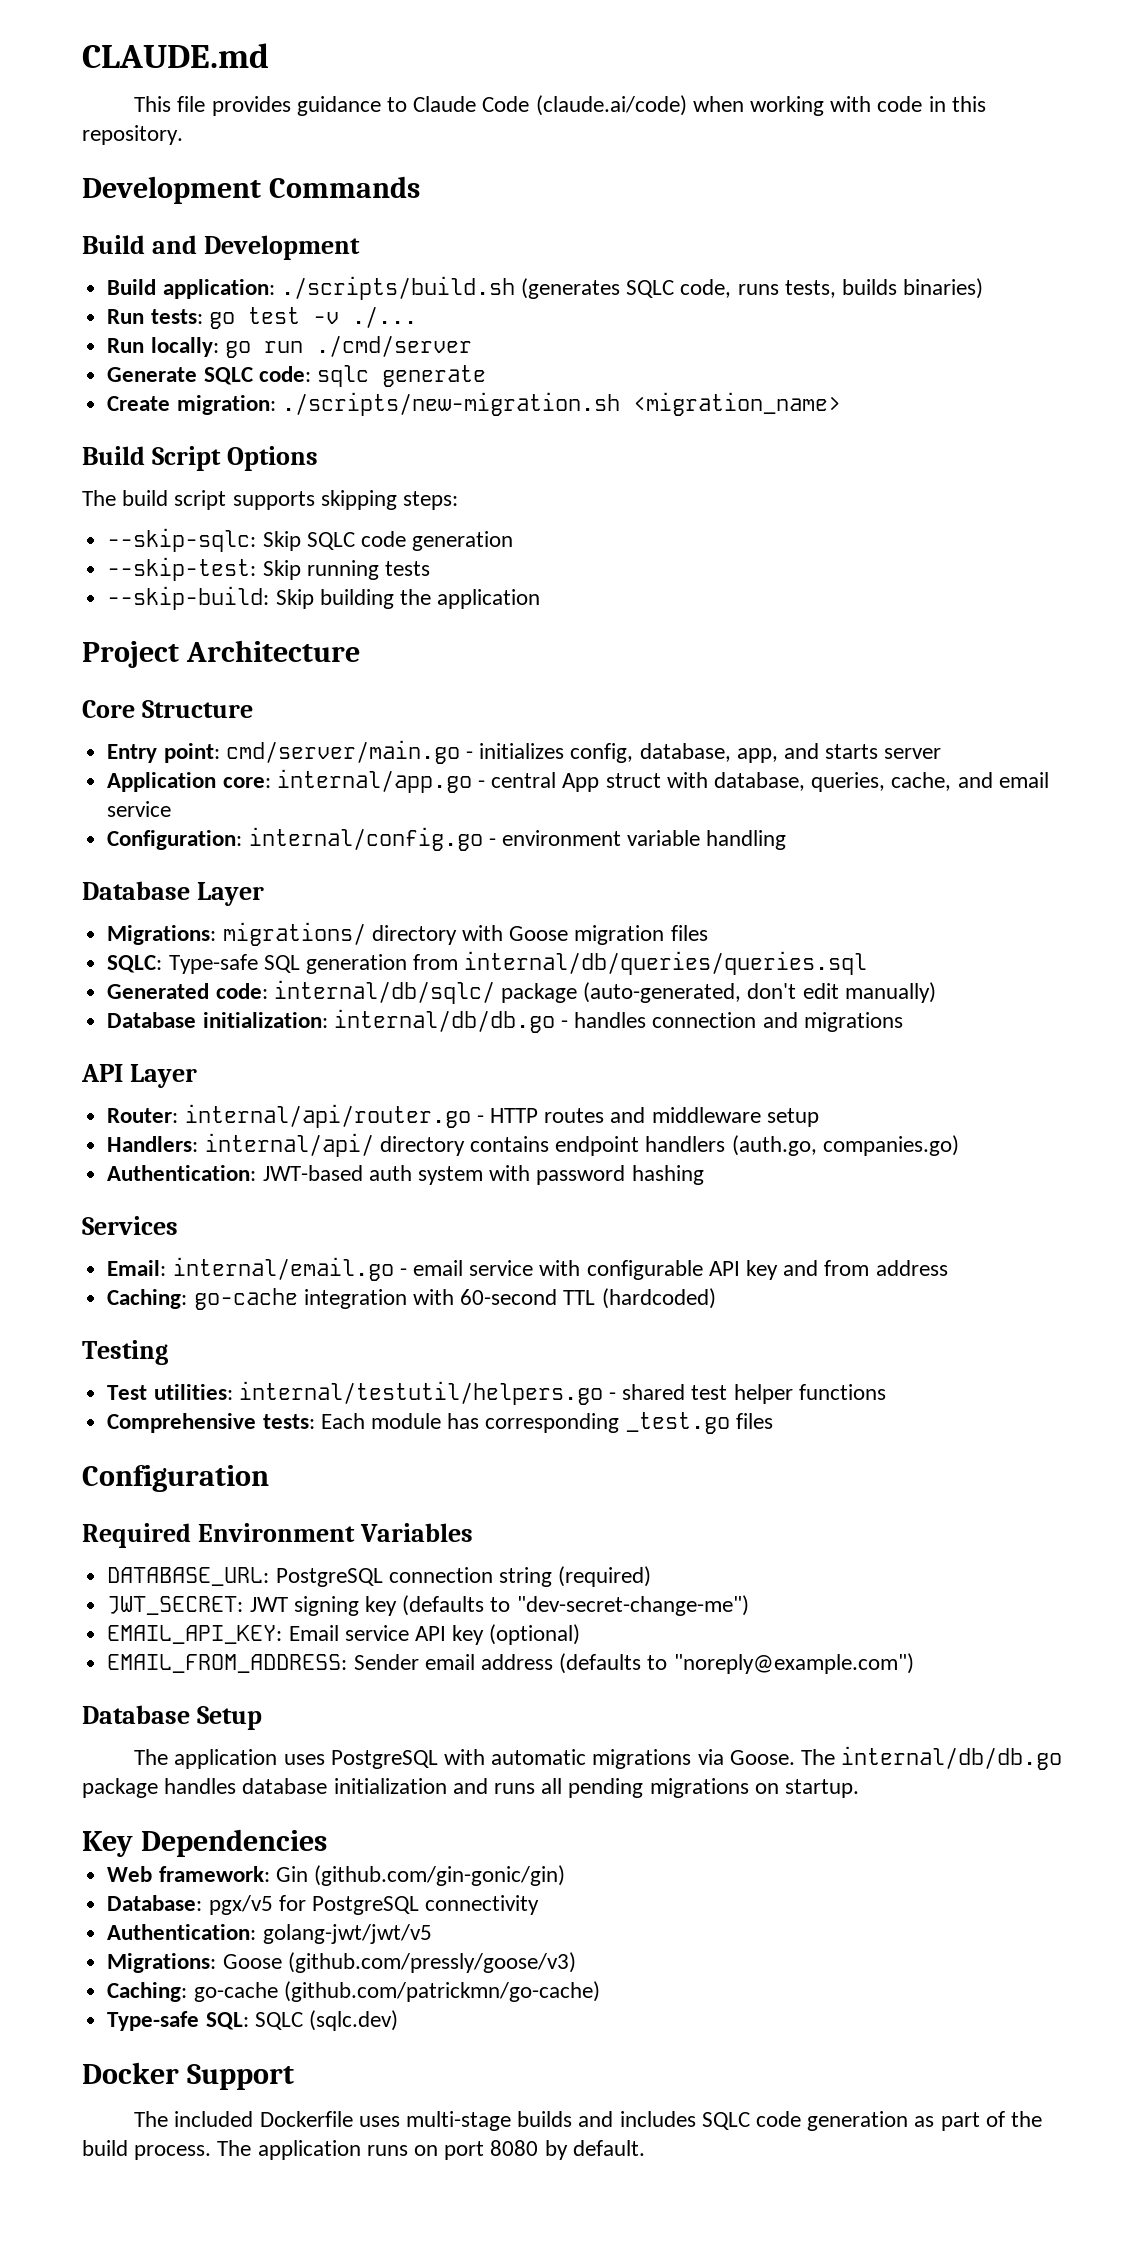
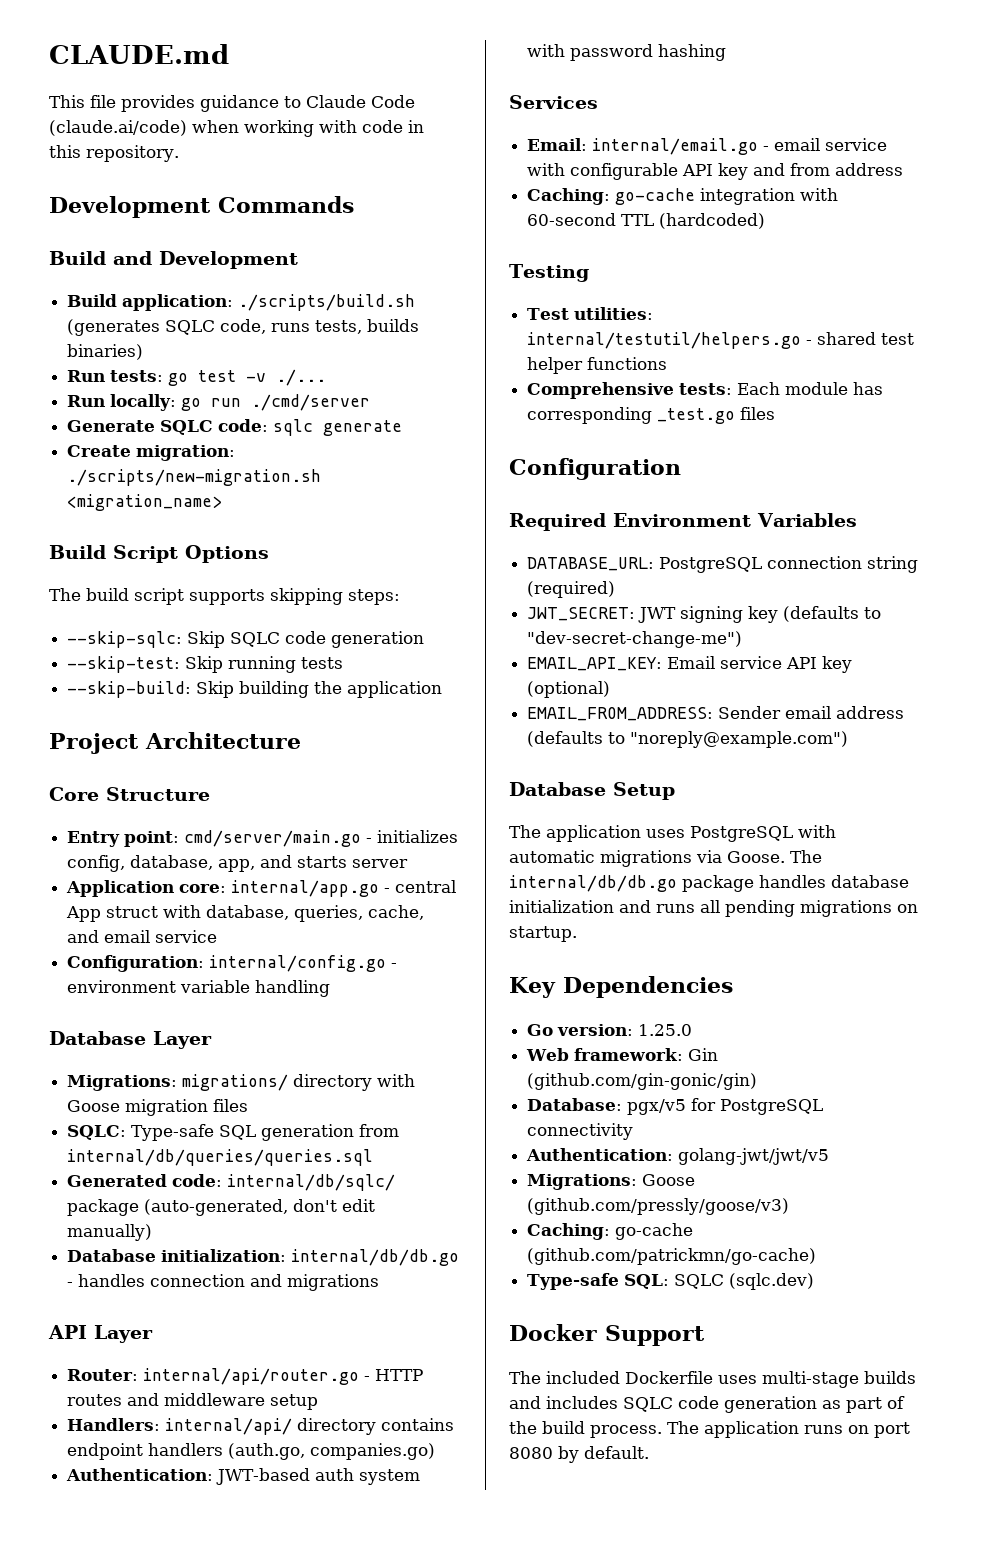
+ Go version: 1.25.0

